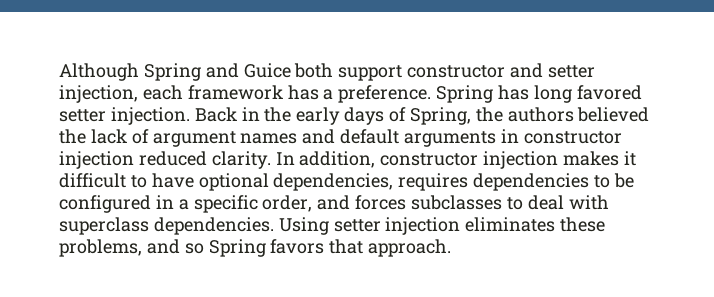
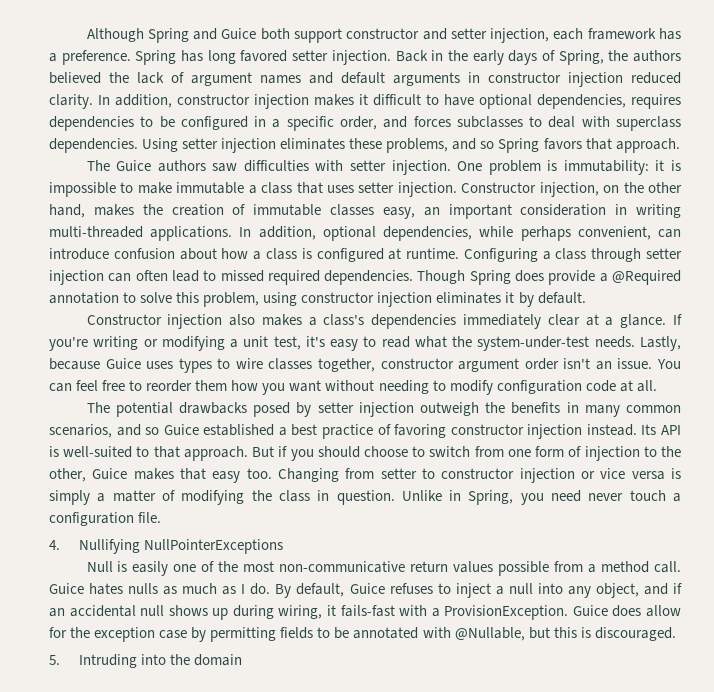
+ The Guice authors saw difficulties with setter injection. One problem is immutability: it is impossible to make immutable a class that uses setter injection. Constructor injection, on the other hand, makes the creation of immutable classes easy, an important consideration in writing multi-threaded applications. In addition, optional dependencies, while perhaps convenient, can introduce confusion about how a class is configured at runtime. Configuring a class through setter injection can often lead to missed required dependencies. Though Spring does provide a @Required annotation to solve this problem, using constructor injection eliminates it by default.
+ Constructor injection also makes a class's dependencies immediately clear at a glance. If you're writing or modifying a unit test, it's easy to read what the system-under-test needs. Lastly, because Guice uses types to wire classes together, constructor argument order isn't an issue. You can feel free to reorder them how you want without needing to modify configuration code at all.
+ The potential drawbacks posed by setter injection outweigh the benefits in many common scenarios, and so Guice established a best practice of favoring constructor injection instead. Its API is well-suited to that approach. But if you should choose to switch from one form of injection to the other, Guice makes that easy too. Changing from setter to constructor injection or vice versa is simply a matter of modifying the class in question. Unlike in Spring, you need never touch a configuration file.
+ 4. Nullifying NullPointerExceptions
+ Null is easily one of the most non-communicative return values possible from a method call. Guice hates nulls as much as I do. By default, Guice refuses to inject a null into any object, and if an accidental null shows up during wiring, it fails-fast with a ProvisionException. Guice does allow for the exception case by permitting fields to be annotated with @Nullable, but this is discouraged.
+ 5. Intruding into the domain

